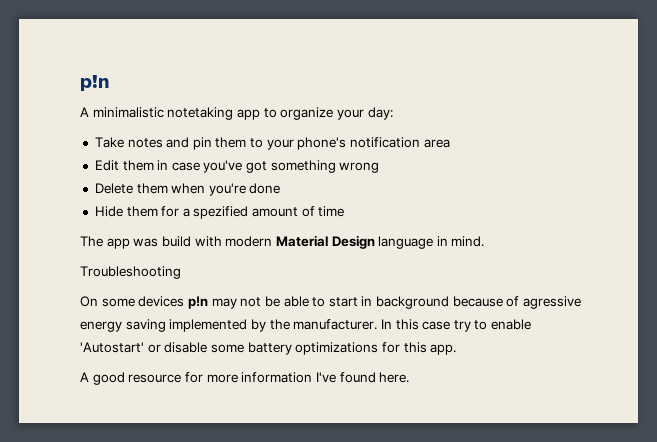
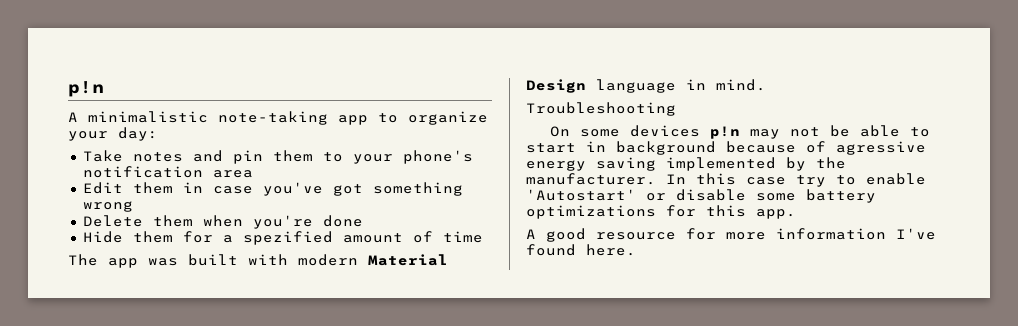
- A minimalistic notetaking app to organize your day:
+ A minimalistic note-taking app to organize your day:
- The app was build with modern Material Design language in mind.
+ The app was built with modern Material Design language in mind.

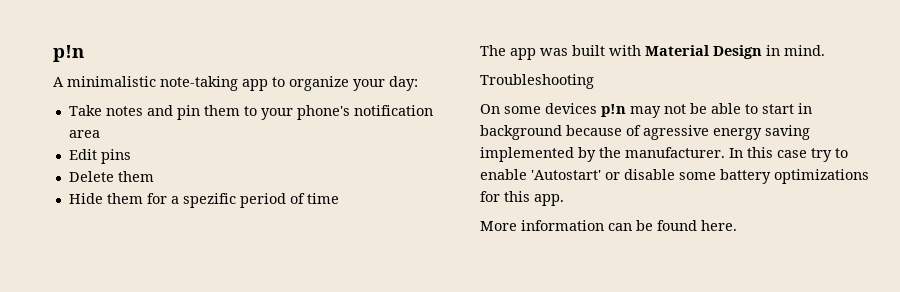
- Edit them in case you've got something wrong
+ Edit pins
- Delete them when you're done
+ Delete them
- Hide them for a spezified amount of time
+ Hide them for a spezific period of time
- The app was built with modern Material Design language in mind.
+ The app was built with Material Design in mind.
- A good resource for more information I've found here.
+ More information can be found here.

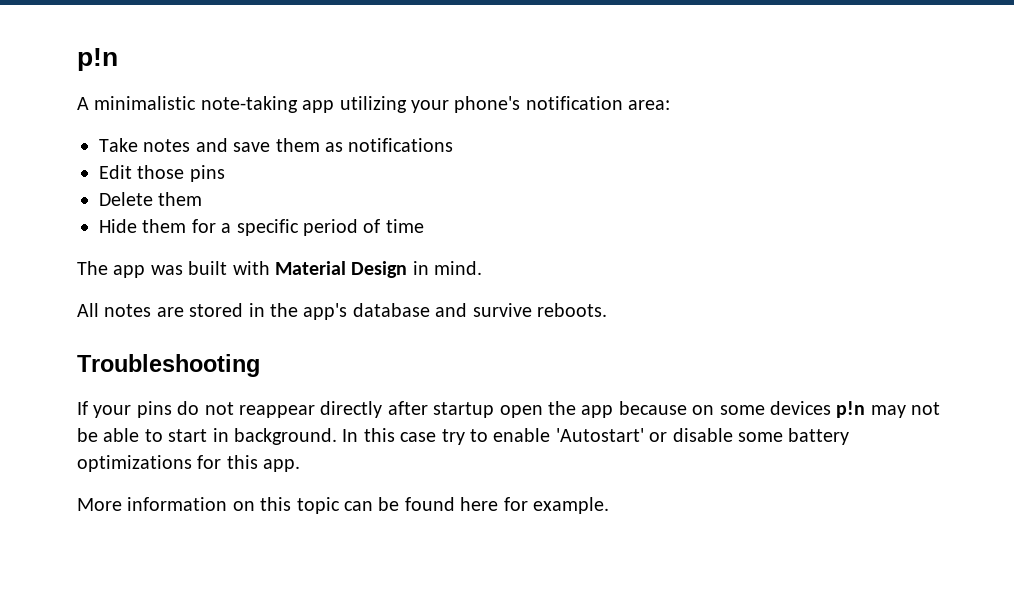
- A minimalistic note-taking app to organize your day:
- Take notes and pin them to your phone's notification area
+ A minimalistic note-taking app utilizing your phone's notification area:
+ Take notes and save them as notifications
- Edit pins
+ Edit those pins
- Hide them for a spezific period of time
+ Hide them for a specific period of time
+ All notes are stored in the app's database and survive reboots.
  Troubleshooting
- On some devices p!n may not be able to start in background because of agressive energy saving implemented by the manufacturer.
+ If your pins do not reappear directly after startup open the app because on some devices p!n may not be able to start in background.
- More information can be found here.
+ More information on this topic can be found here for example.

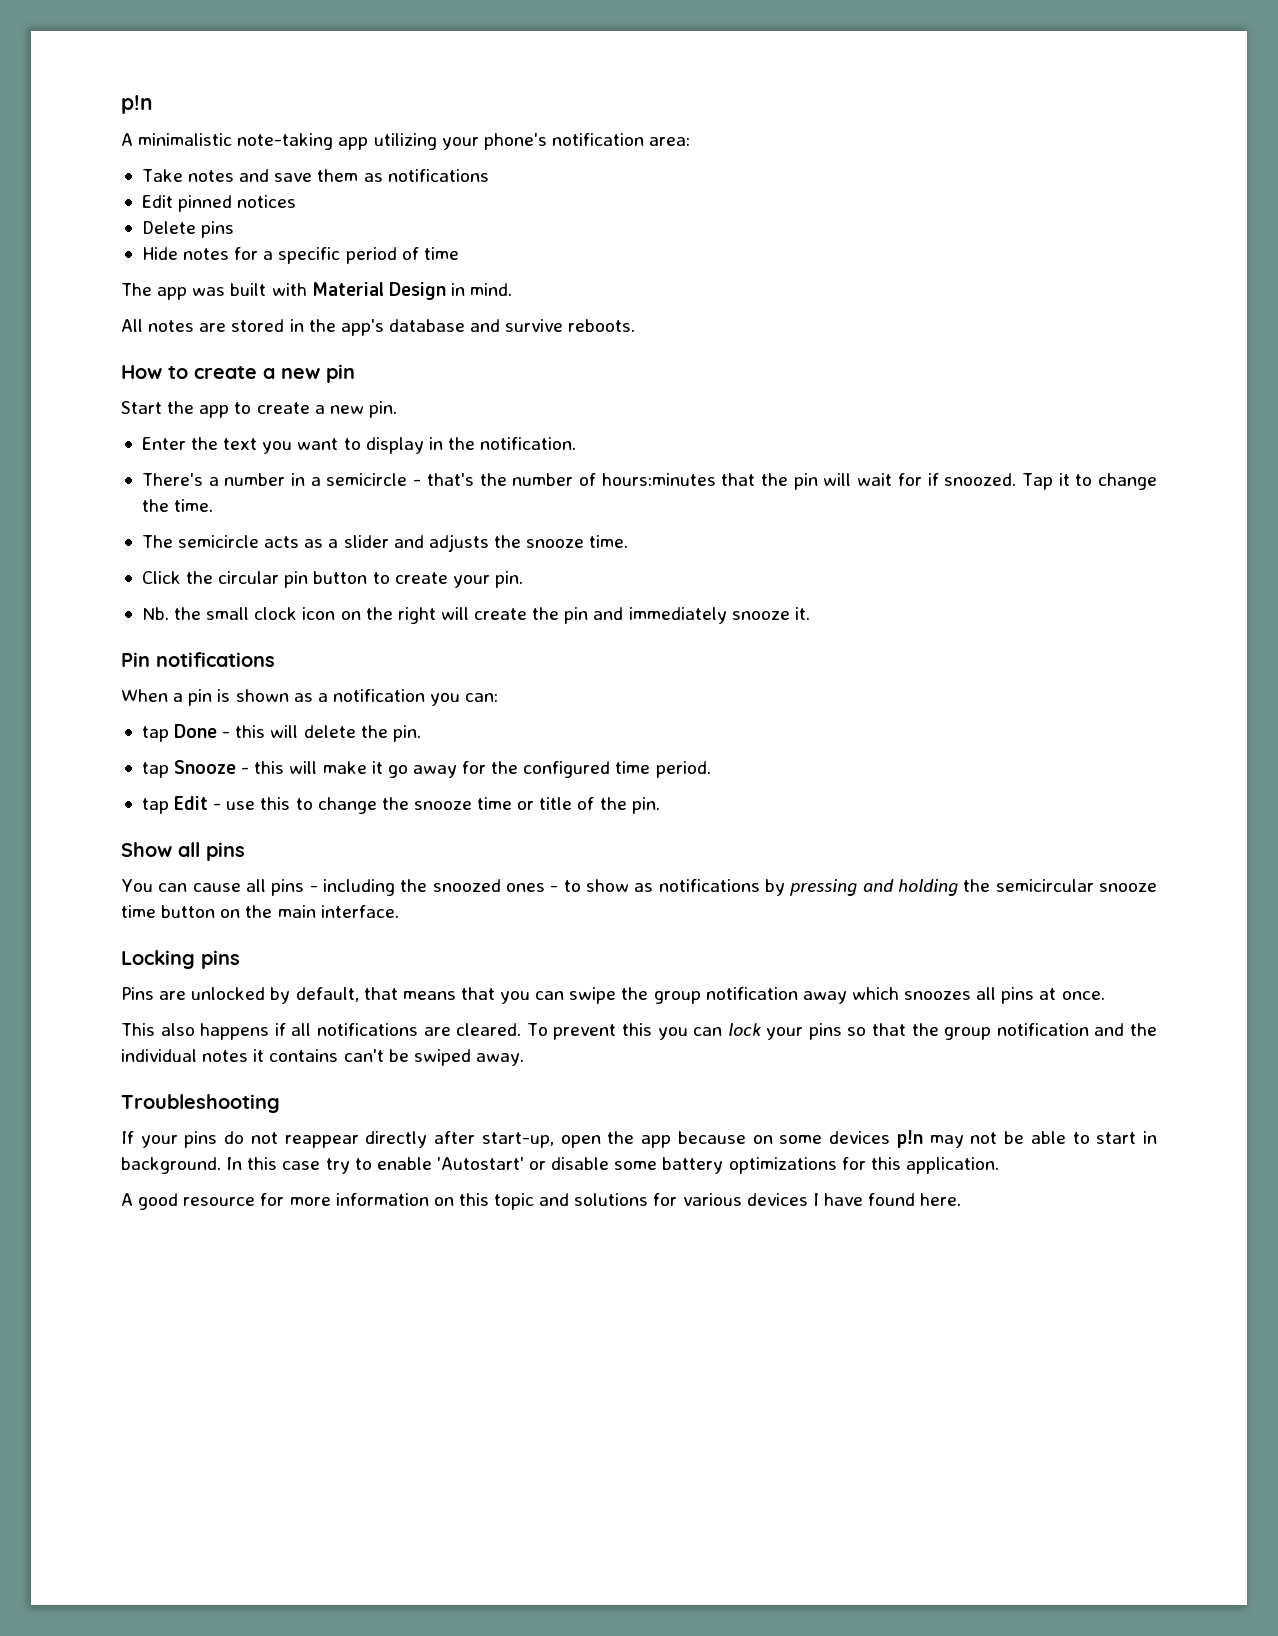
- Edit those pins
- Delete them
+ Edit pinned notices
+ Delete pins
- Hide them for a specific period of time
+ Hide notes for a specific period of time
+ How to create a new pin
+ Start the app to create a new pin.
+ Enter the text you want to display in the notification.
+ There's a number in a semicircle - that's the number of hours:minutes that the pin will wait for if snoozed. Tap it to change the time.
+ The semicircle acts as a slider and adjusts the snooze time.
+ Click the circular pin button to create your pin.
+ Nb. the small clock icon on the right will create the pin and immediately snooze it.
+ Pin notifications
+ When a pin is shown as a notification you can:
+ tap Done - this will delete the pin.
+ tap Snooze - this will make it go away for the configured time period.
+ tap Edit - use this to change the snooze time or title of the pin.
+ Show all pins
+ You can cause all pins - including the snoozed ones - to show as notifications by pressing and holding the semicircular snooze time button on the main interface.
+ Locking pins
+ Pins are unlocked by default, that means that you can swipe the group notification away which snoozes all pins at once.
+ This also happens if all notifications are cleared. To prevent this you can lock your pins so that the group notification and the individual notes it contains can't be swiped away.
- If your pins do not reappear directly after startup open the app because on some devices p!n may not be able to start in background.
+ If your pins do not reappear directly after start-up, open the app because on some devices p!n may not be able to start in background.
- In this case try to enable 'Autostart' or disable some battery optimizations for this app.
- More information on this topic can be found here for example.
+ In this case try to enable 'Autostart' or disable some battery optimizations for this application.
+ A good resource for more information on this topic and solutions for various devices I have found here.

